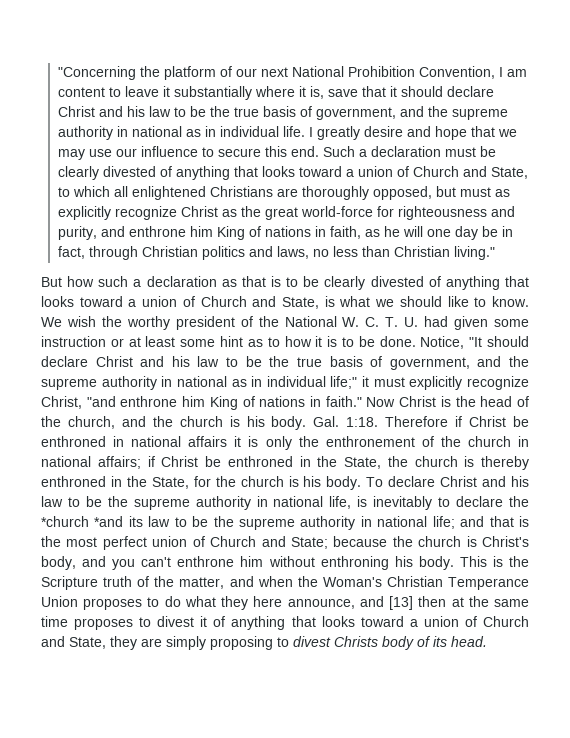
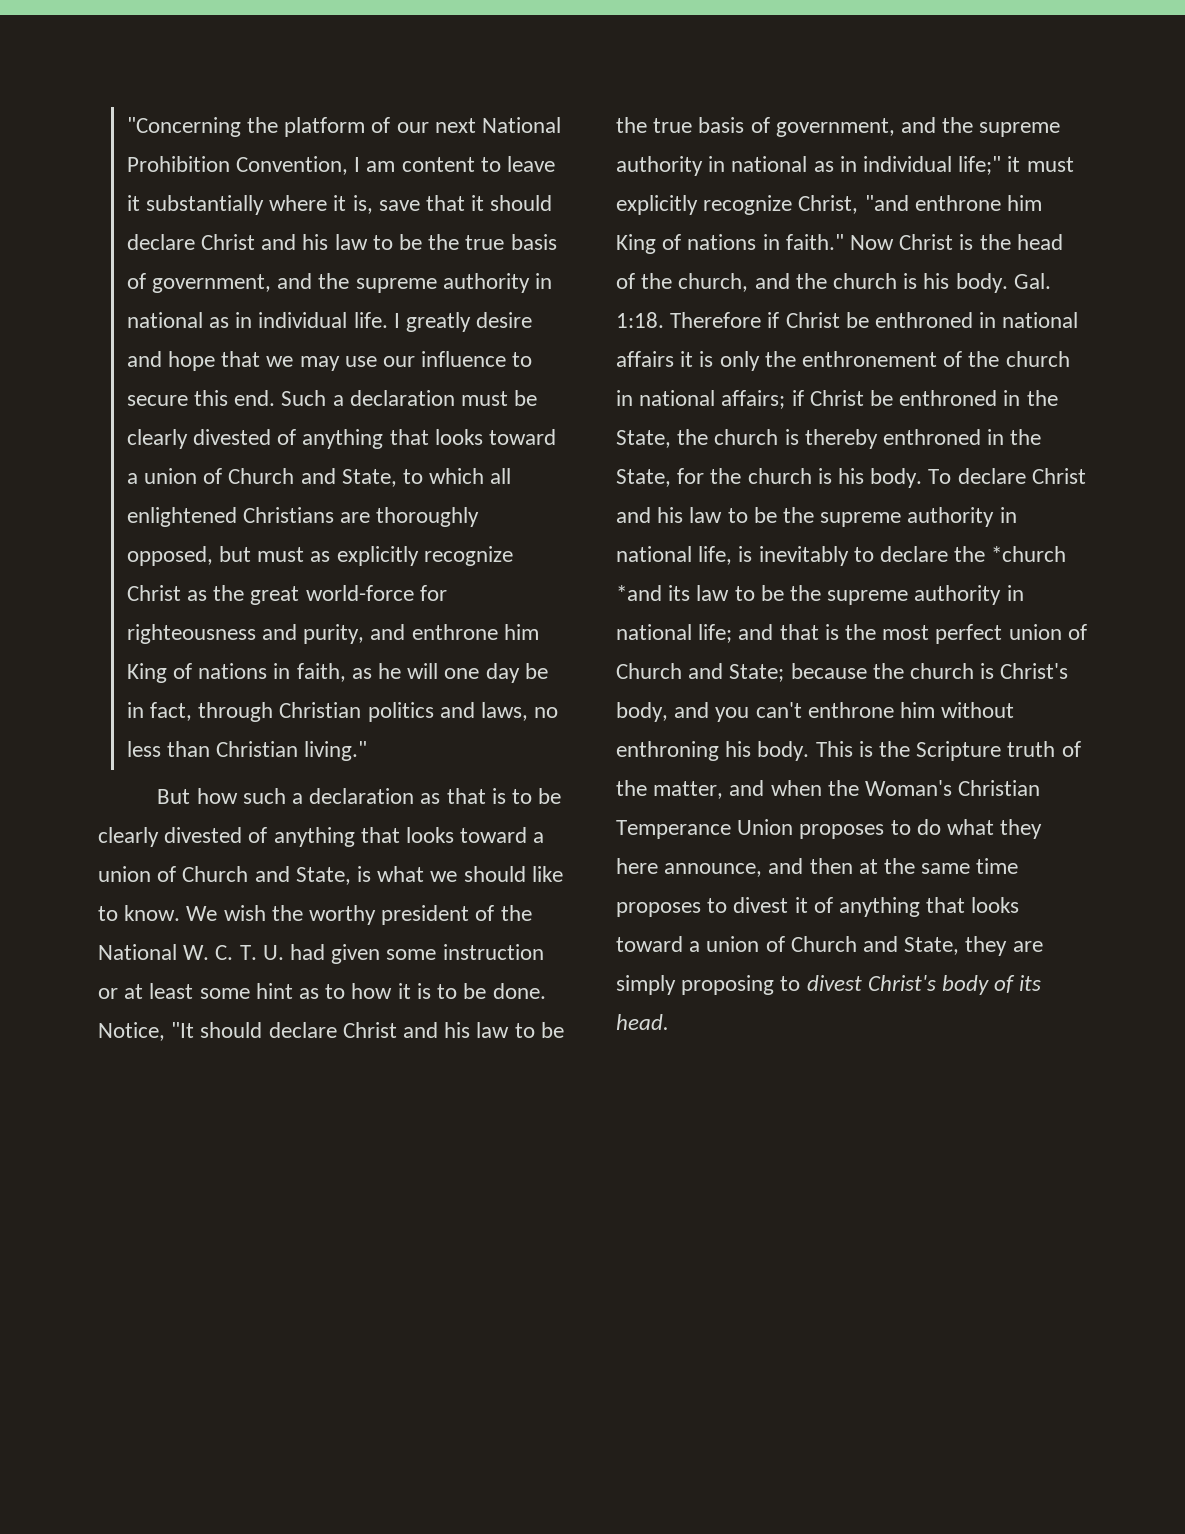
- This is the Scripture truth of the matter, and when the Woman's Christian Temperance Union proposes to do what they here announce, and [13] then at the same time proposes to divest it of anything that looks toward a union of Church and State, they are simply proposing to divest Christs body of its head.
+ This is the Scripture truth of the matter, and when the Woman's Christian Temperance Union proposes to do what they here announce, and then at the same time proposes to divest it of anything that looks toward a union of Church and State, they are simply proposing to divest Christ's body of its head.

